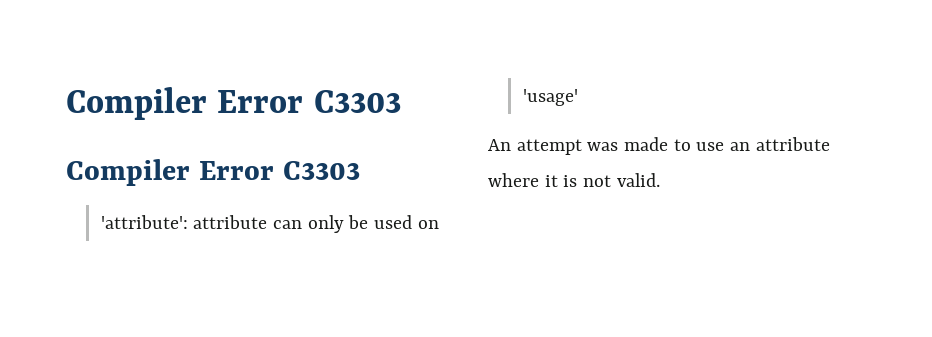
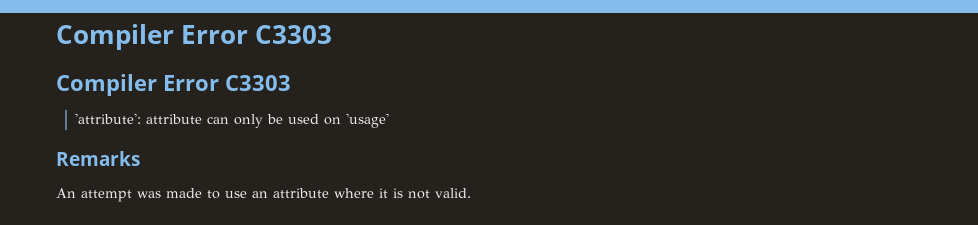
+ Remarks

